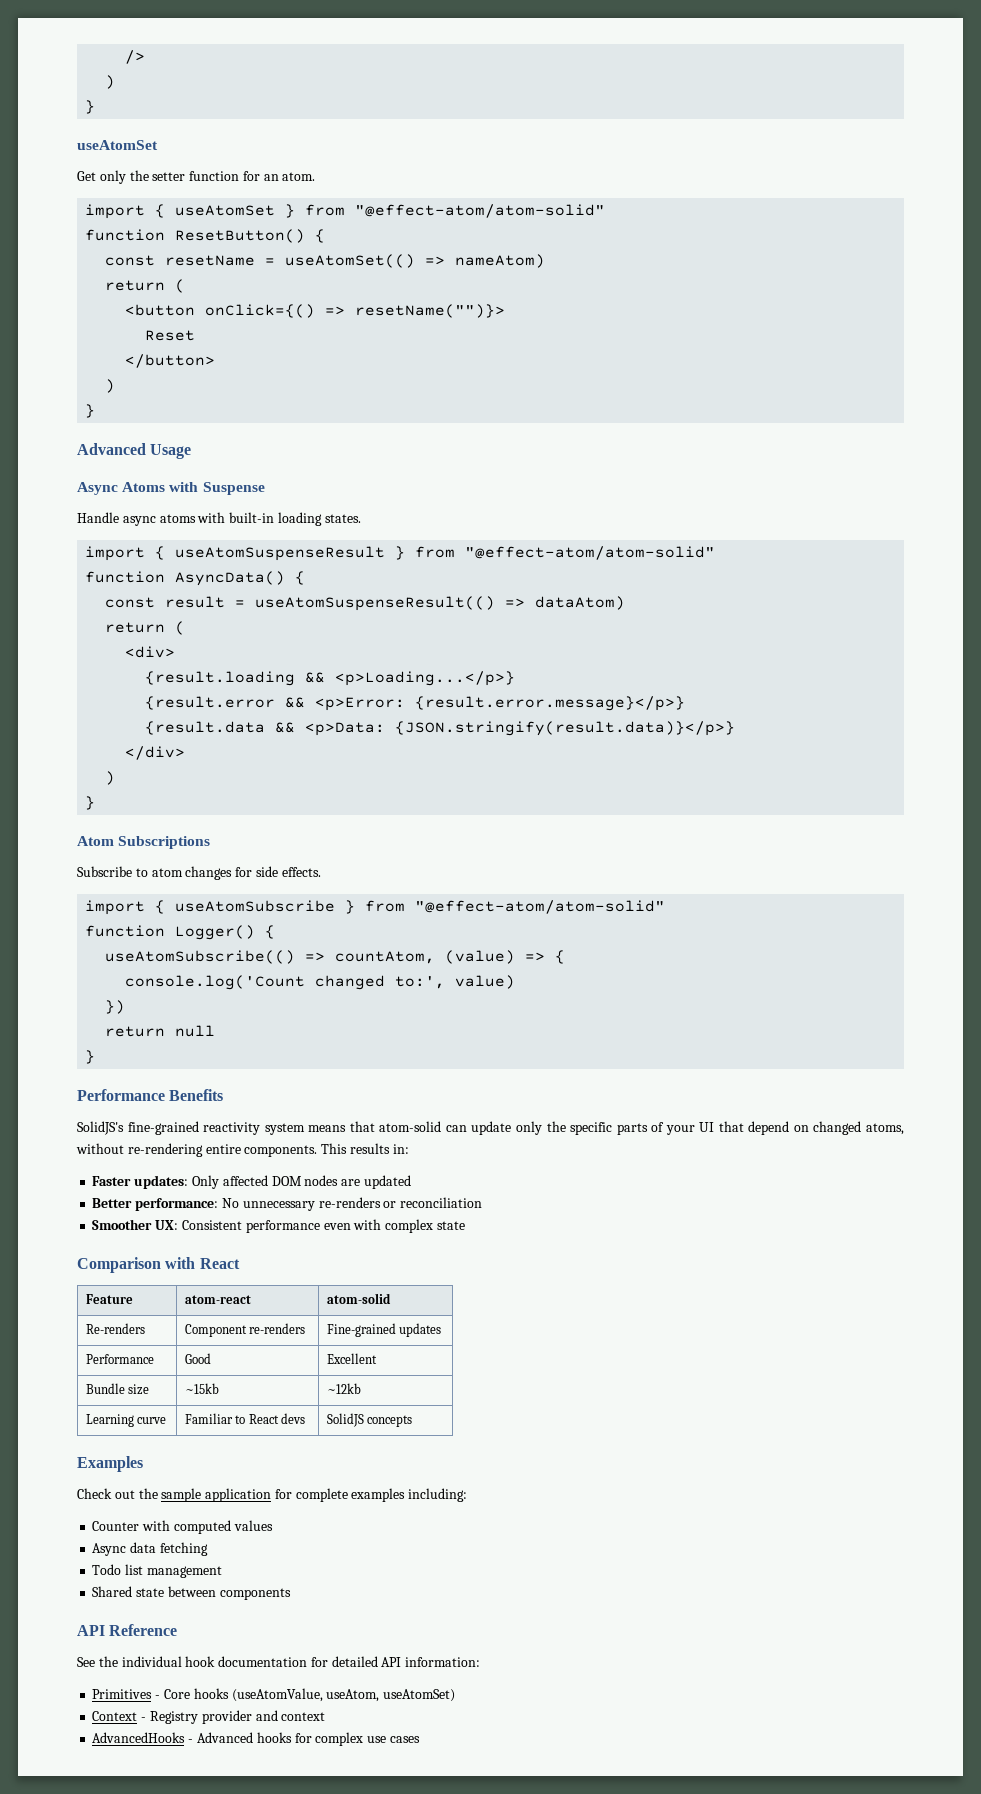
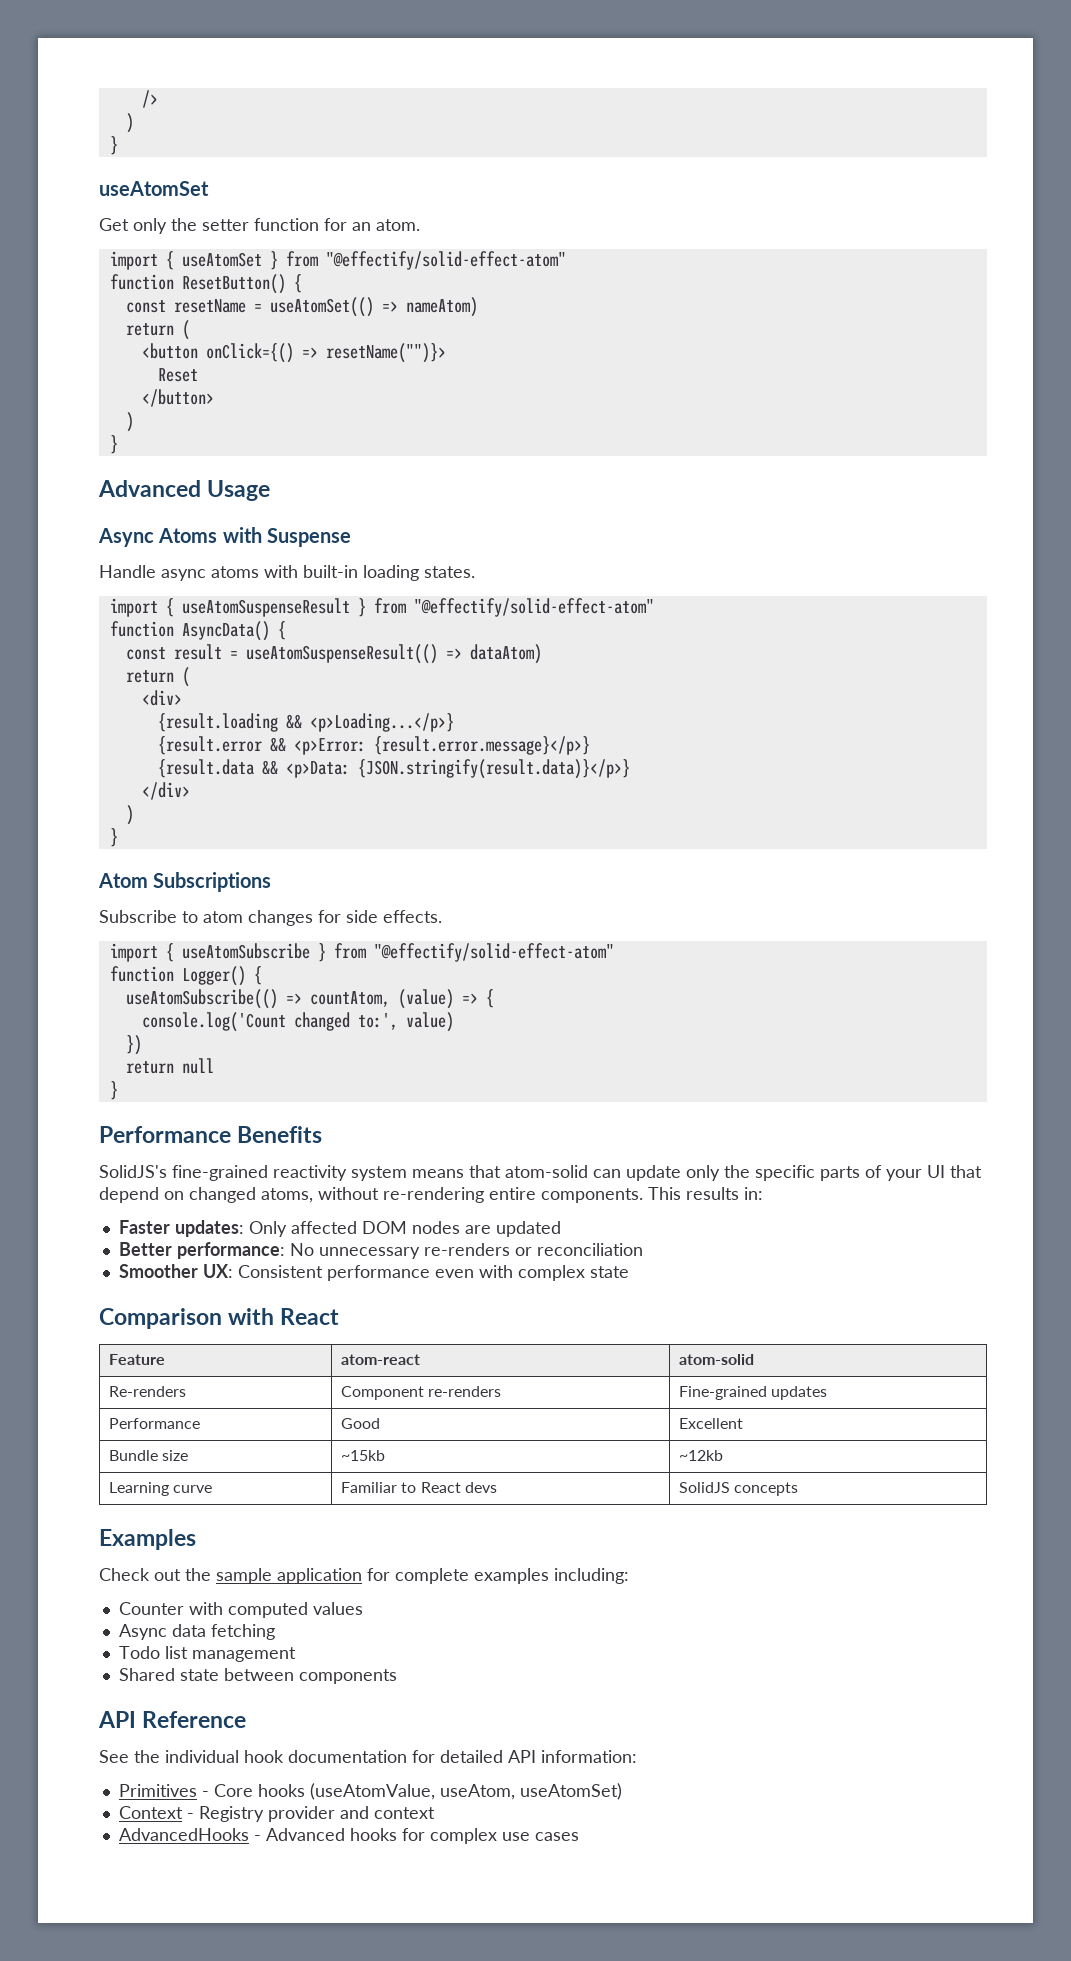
- import { useAtomSet } from "@effect-atom/atom-solid"
+ import { useAtomSet } from "@effectify/solid-effect-atom"
- import { useAtomSuspenseResult } from "@effect-atom/atom-solid"
+ import { useAtomSuspenseResult } from "@effectify/solid-effect-atom"
- import { useAtomSubscribe } from "@effect-atom/atom-solid"
+ import { useAtomSubscribe } from "@effectify/solid-effect-atom"

